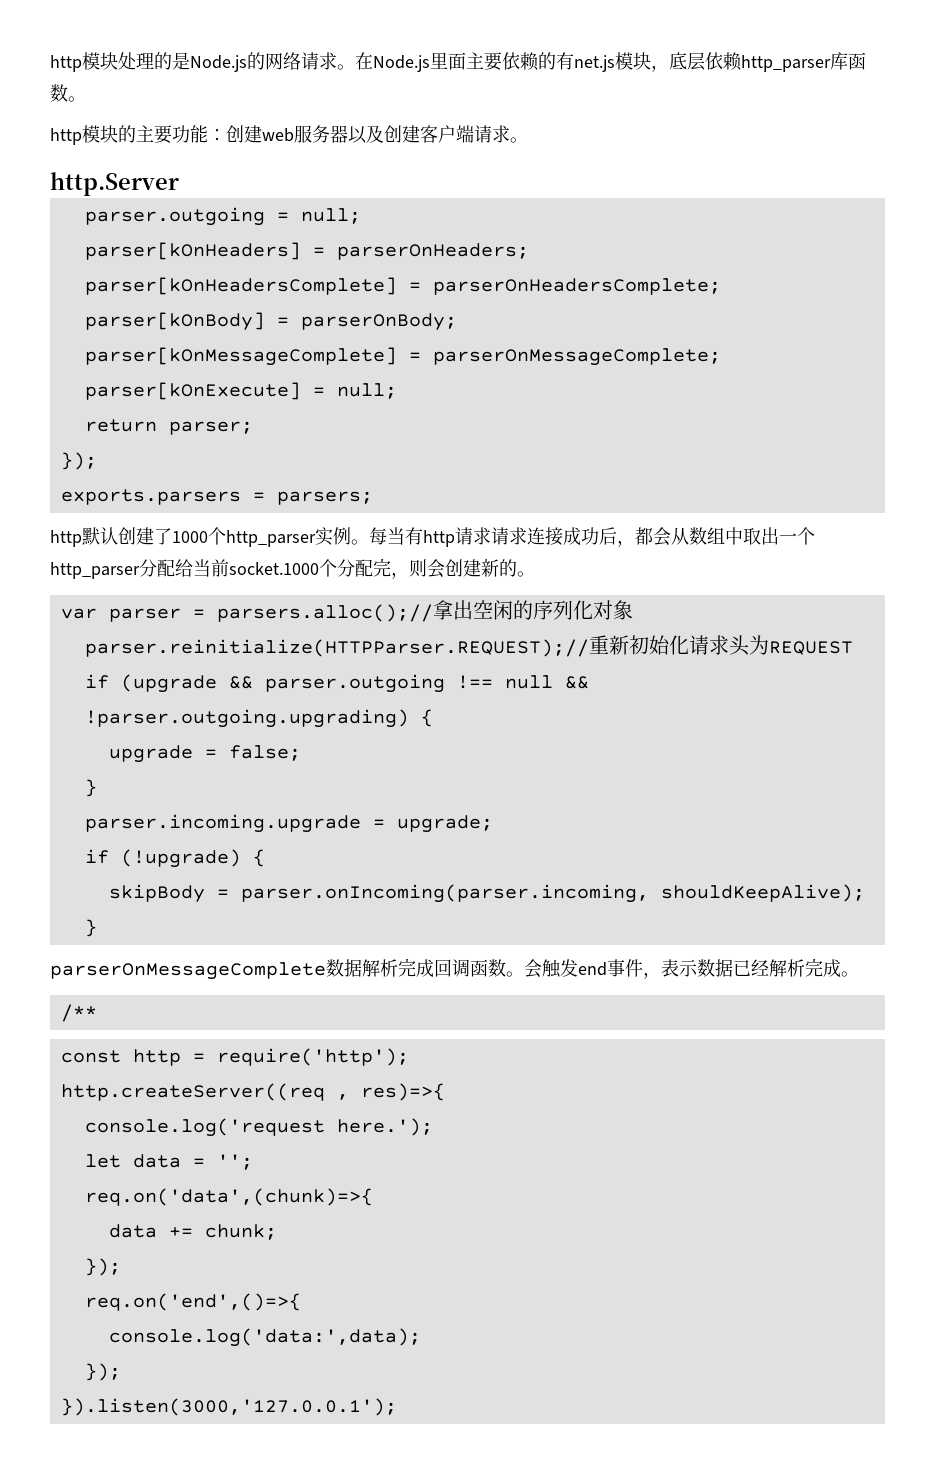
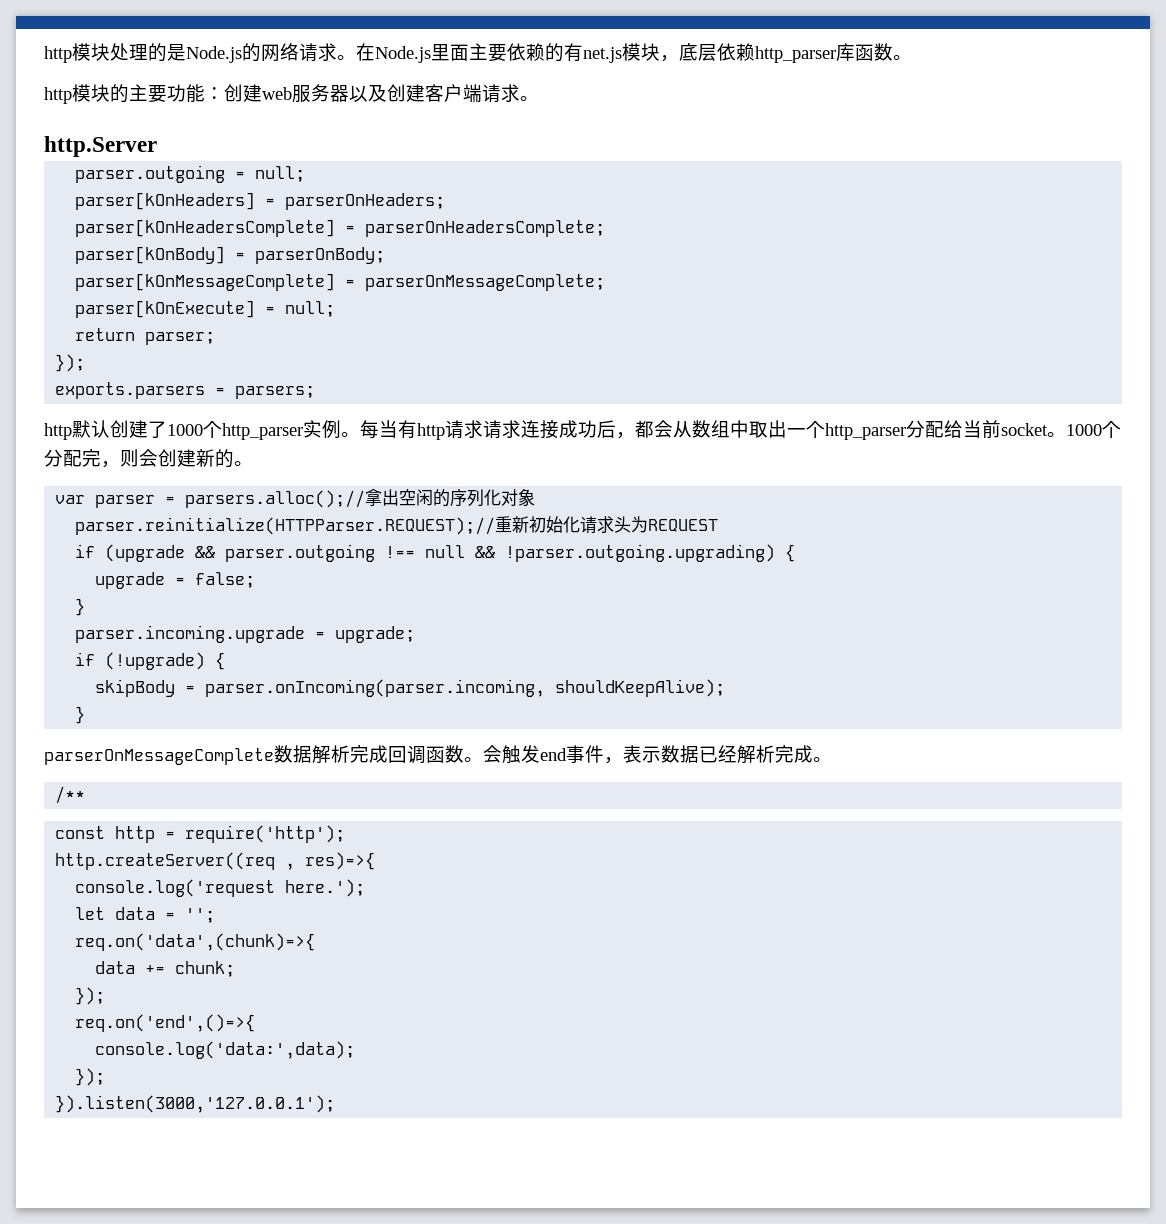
- 每当有http请求请求连接成功后，都会从数组中取出一个http_parser分配给当前socket.1000个分配完，则会创建新的。
+ 每当有http请求请求连接成功后，都会从数组中取出一个http_parser分配给当前socket。1000个分配完，则会创建新的。

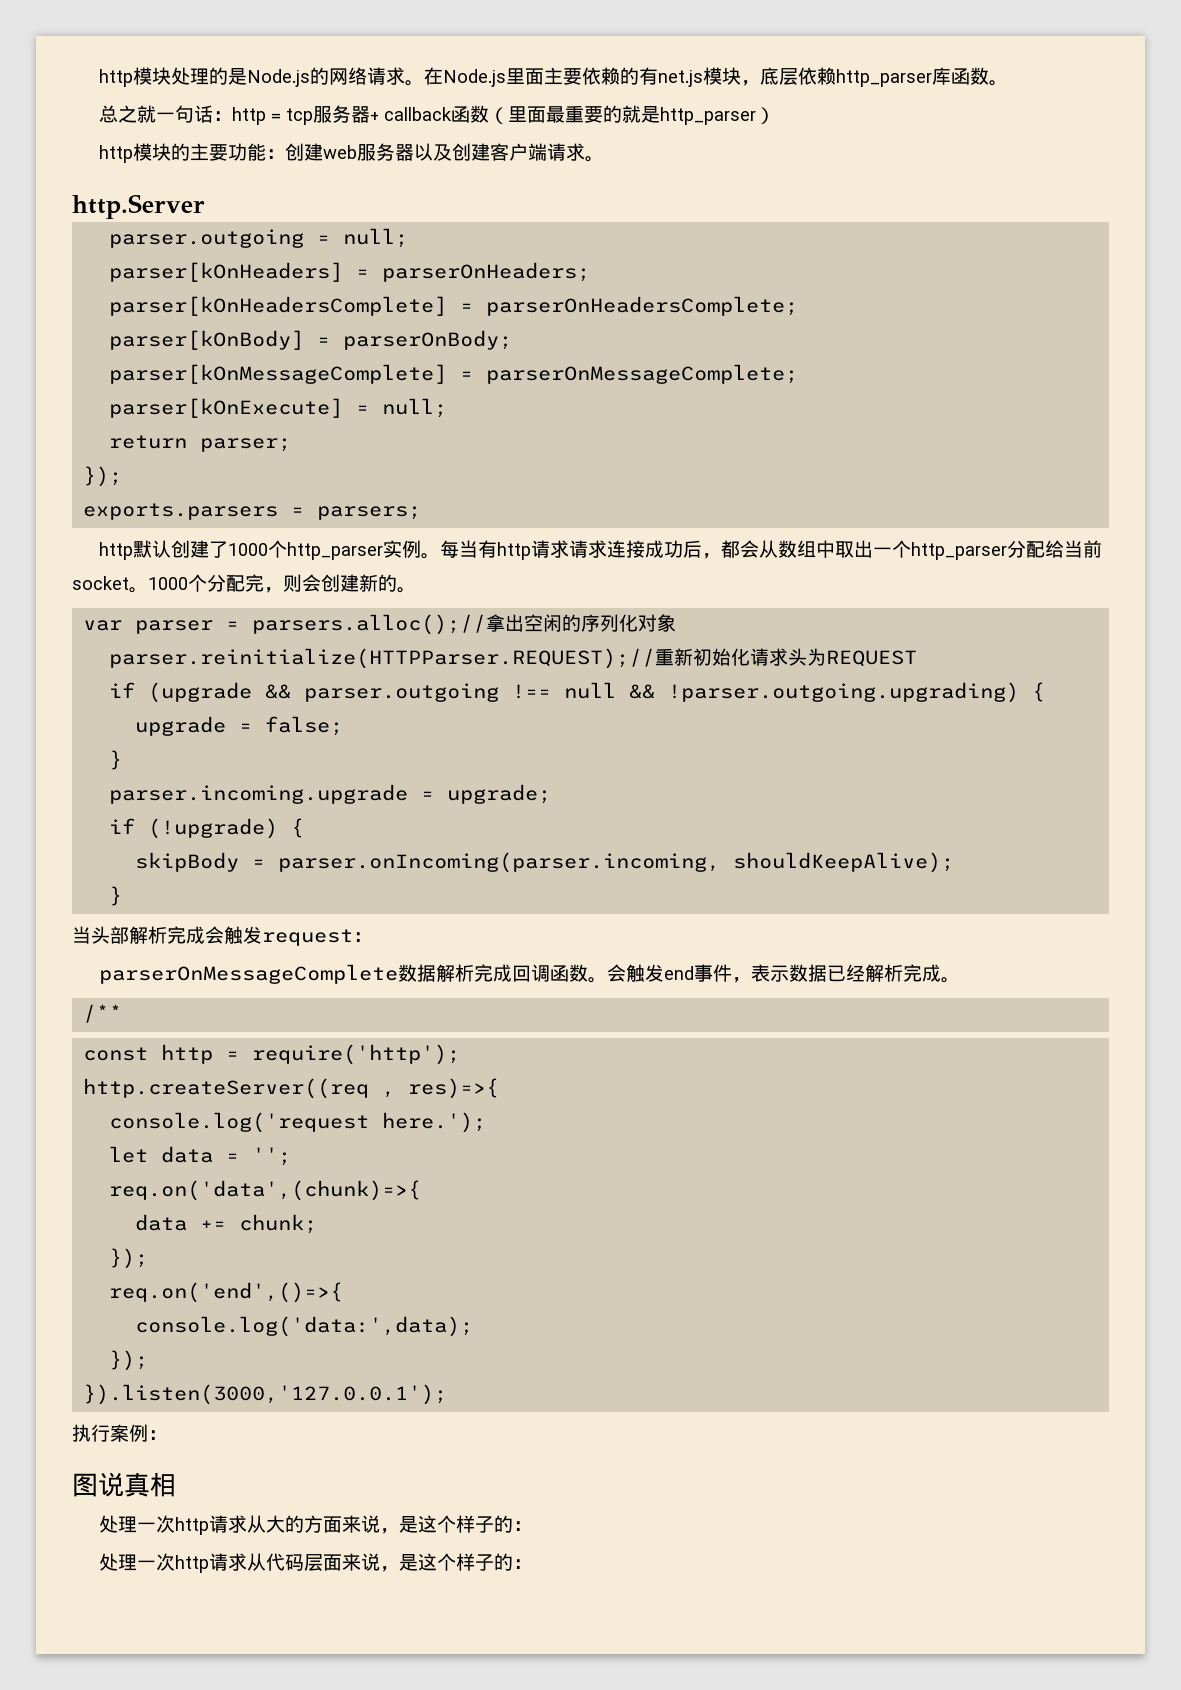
+ 总之就一句话：http = tcp服务器+ callback函数（里面最重要的就是http_parser）
+ 当头部解析完成会触发request：
+ 执行案例：
+ 图说真相
+ 处理一次http请求从大的方面来说，是这个样子的：
+ 处理一次http请求从代码层面来说，是这个样子的：

